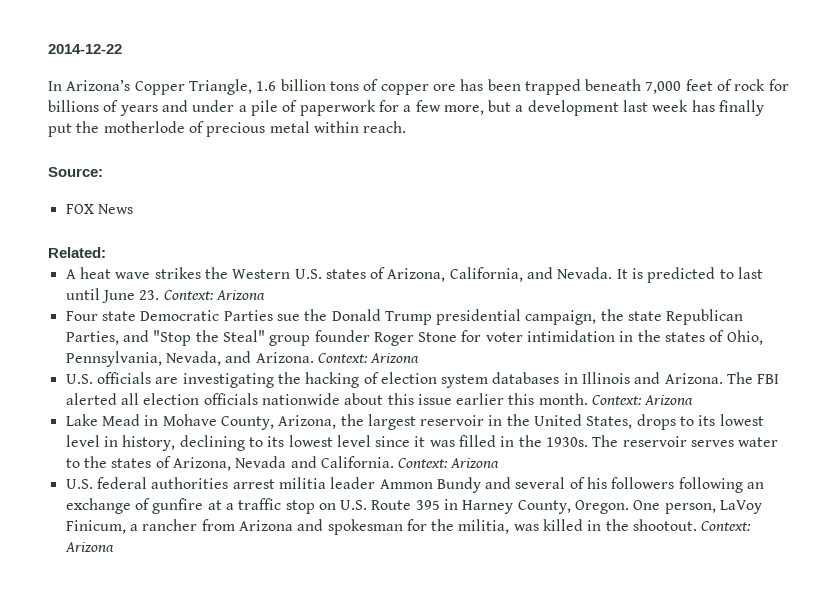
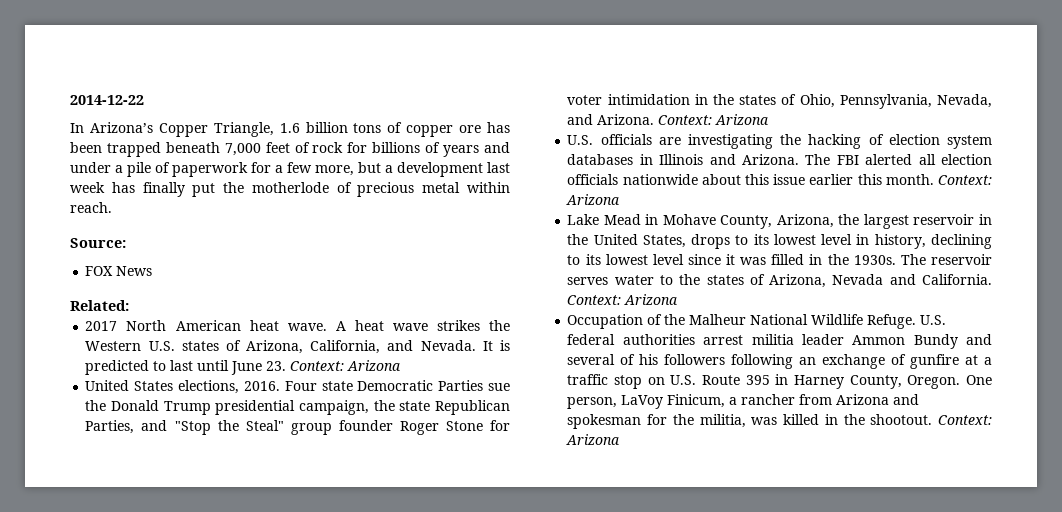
+ 2017 North American heat wave.
+ United States elections, 2016.
+ Occupation of the Malheur National Wildlife Refuge.

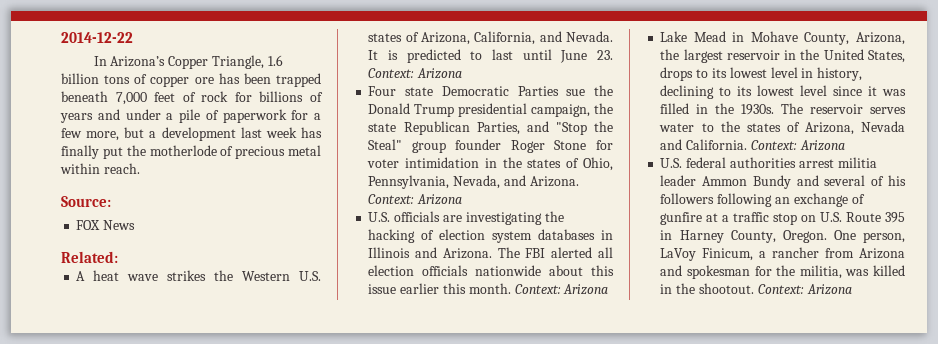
- 2017 North American heat wave.
- United States elections, 2016.
- Occupation of the Malheur National Wildlife Refuge.

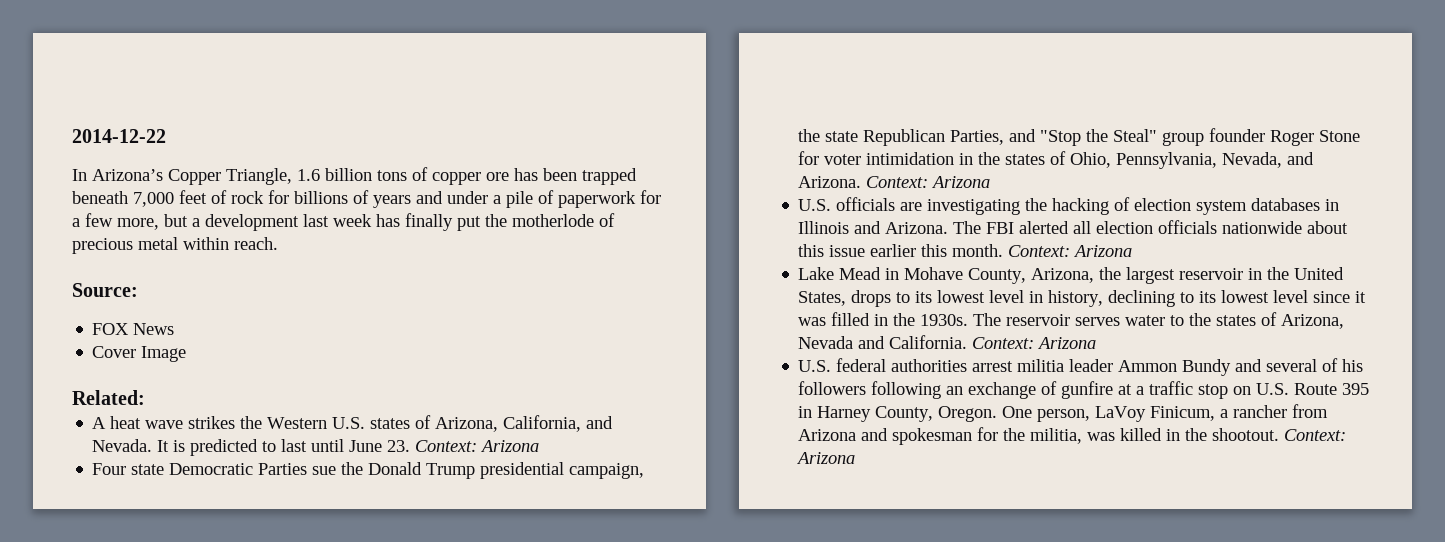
+ Cover Image

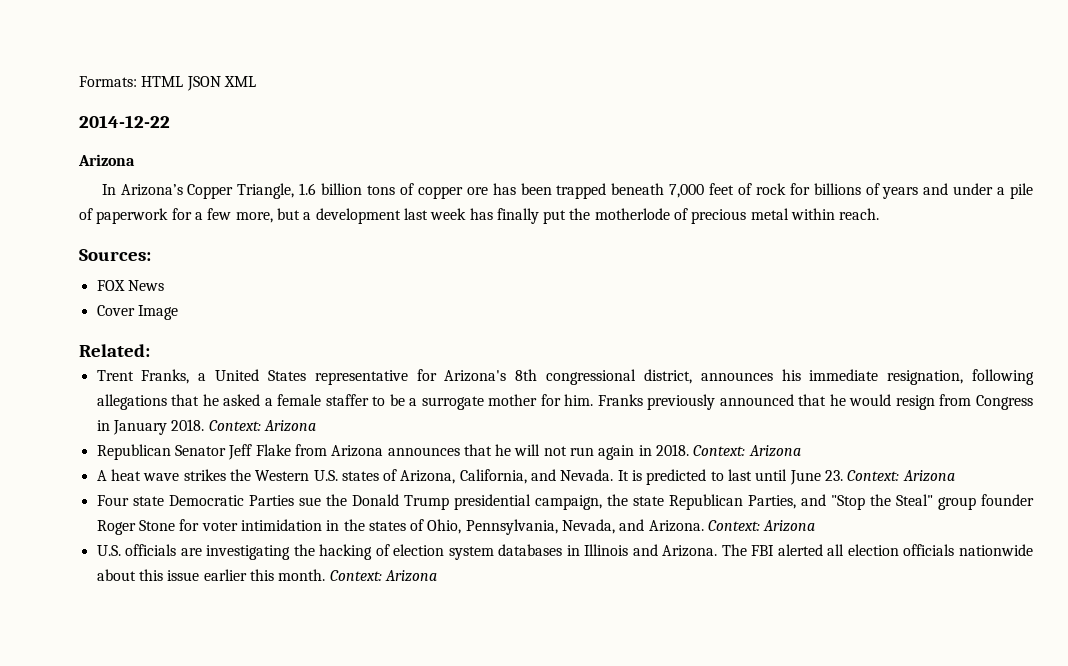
+ Formats: HTML JSON XML
  2014-12-22
+ Arizona
- Source:
+ Sources:
+ Trent Franks, a United States representative for Arizona's 8th congressional district, announces his immediate resignation, following allegations that he asked a female staffer to be a surrogate mother for him. Franks previously announced that he would resign from Congress in January 2018. Context: Arizona
+ Republican Senator Jeff Flake from Arizona announces that he will not run again in 2018. Context: Arizona
- Lake Mead in Mohave County, Arizona, the largest reservoir in the United States, drops to its lowest level in history, declining to its lowest level since it was filled in the 1930s. The reservoir serves water to the states of Arizona, Nevada and California. Context: Arizona
- U.S. federal authorities arrest militia leader Ammon Bundy and several of his followers following an exchange of gunfire at a traffic stop on U.S. Route 395 in Harney County, Oregon. One person, LaVoy Finicum, a rancher from Arizona and spokesman for the militia, was killed in the shootout. Context: Arizona

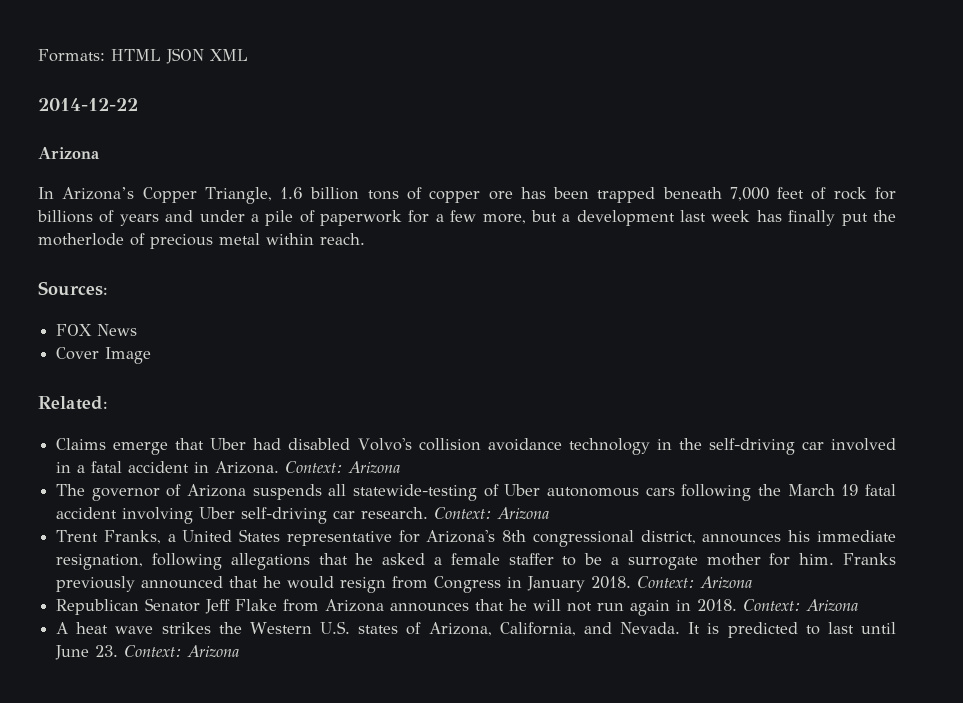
+ Claims emerge that Uber had disabled Volvo's collision avoidance technology in the self-driving car involved in a fatal accident in Arizona. Context: Arizona
+ The governor of Arizona suspends all statewide-testing of Uber autonomous cars following the March 19 fatal accident involving Uber self-driving car research. Context: Arizona
- Four state Democratic Parties sue the Donald Trump presidential campaign, the state Republican Parties, and "Stop the Steal" group founder Roger Stone for voter intimidation in the states of Ohio, Pennsylvania, Nevada, and Arizona. Context: Arizona
- U.S. officials are investigating the hacking of election system databases in Illinois and Arizona. The FBI alerted all election officials nationwide about this issue earlier this month. Context: Arizona

